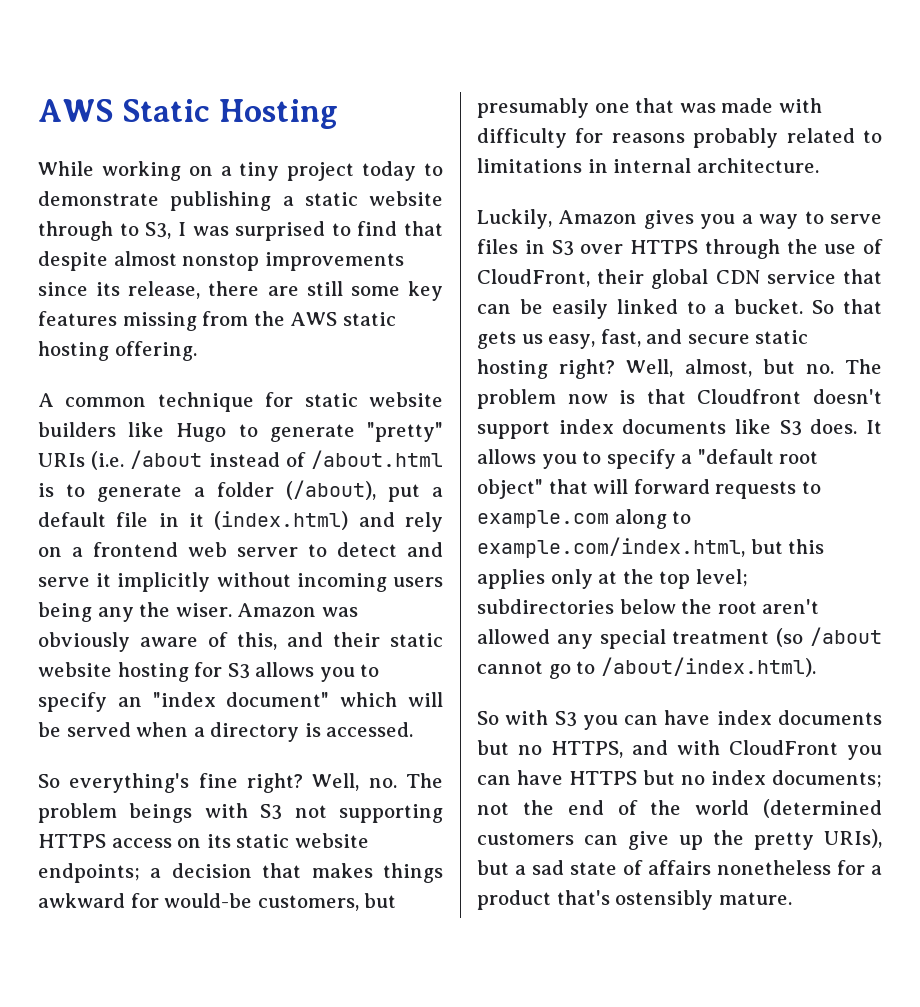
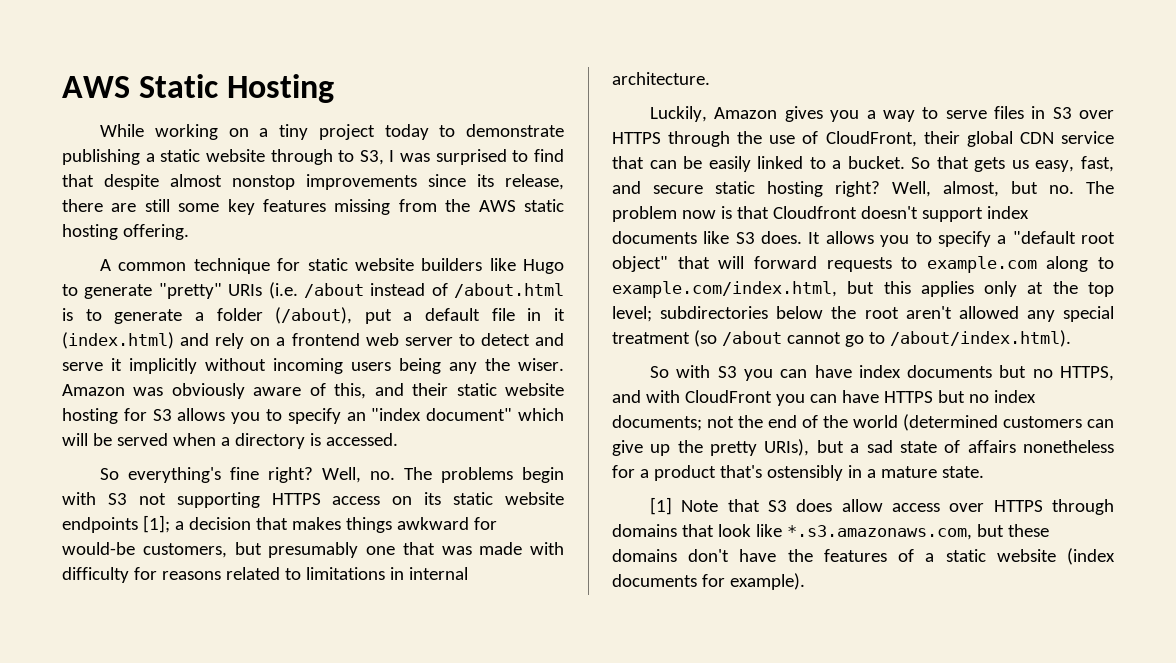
- Well, no. The problem beings with S3 not supporting HTTPS access on its static website endpoints; a decision that makes things awkward for would-be customers, but presumably one that was made with difficulty for reasons probably related to limitations in internal architecture.
+ Well, no. The problems begin with S3 not supporting HTTPS access on its static website endpoints [1]; a decision that makes things awkward for would-be customers, but presumably one that was made with difficulty for reasons related to limitations in internal architecture.
- So with S3 you can have index documents but no HTTPS, and with CloudFront you can have HTTPS but no index documents; not the end of the world (determined customers can give up the pretty URIs), but a sad state of affairs nonetheless for a product that's ostensibly mature.
+ So with S3 you can have index documents but no HTTPS, and with CloudFront you can have HTTPS but no index documents; not the end of the world (determined customers can give up the pretty URIs), but a sad state of affairs nonetheless for a product that's ostensibly in a mature state.
+ [1] Note that S3 does allow access over HTTPS through domains that look like *.s3.amazonaws.com, but these domains don't have the features of a static website (index documents for example).

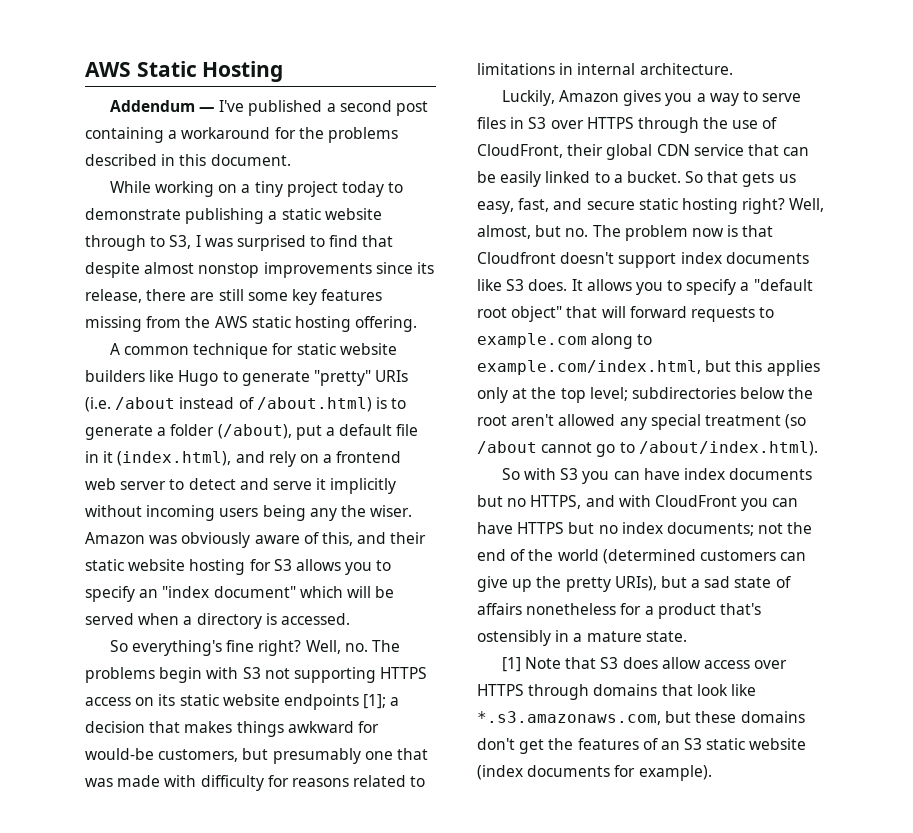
+ Addendum — I've published a second post containing a workaround for the problems described in this document.
- A common technique for static website builders like Hugo to generate "pretty" URIs (i.e. /about instead of /about.html is to generate a folder (/about), put a default file in it (index.html) and rely on a frontend web server to detect and serve it implicitly without incoming users being any the wiser.
+ A common technique for static website builders like Hugo to generate "pretty" URIs (i.e. /about instead of /about.html) is to generate a folder (/about), put a default file in it (index.html), and rely on a frontend web server to detect and serve it implicitly without incoming users being any the wiser.
- [1] Note that S3 does allow access over HTTPS through domains that look like *.s3.amazonaws.com, but these domains don't have the features of a static website (index documents for example).
+ [1] Note that S3 does allow access over HTTPS through domains that look like *.s3.amazonaws.com, but these domains don't get the features of an S3 static website (index documents for example).

